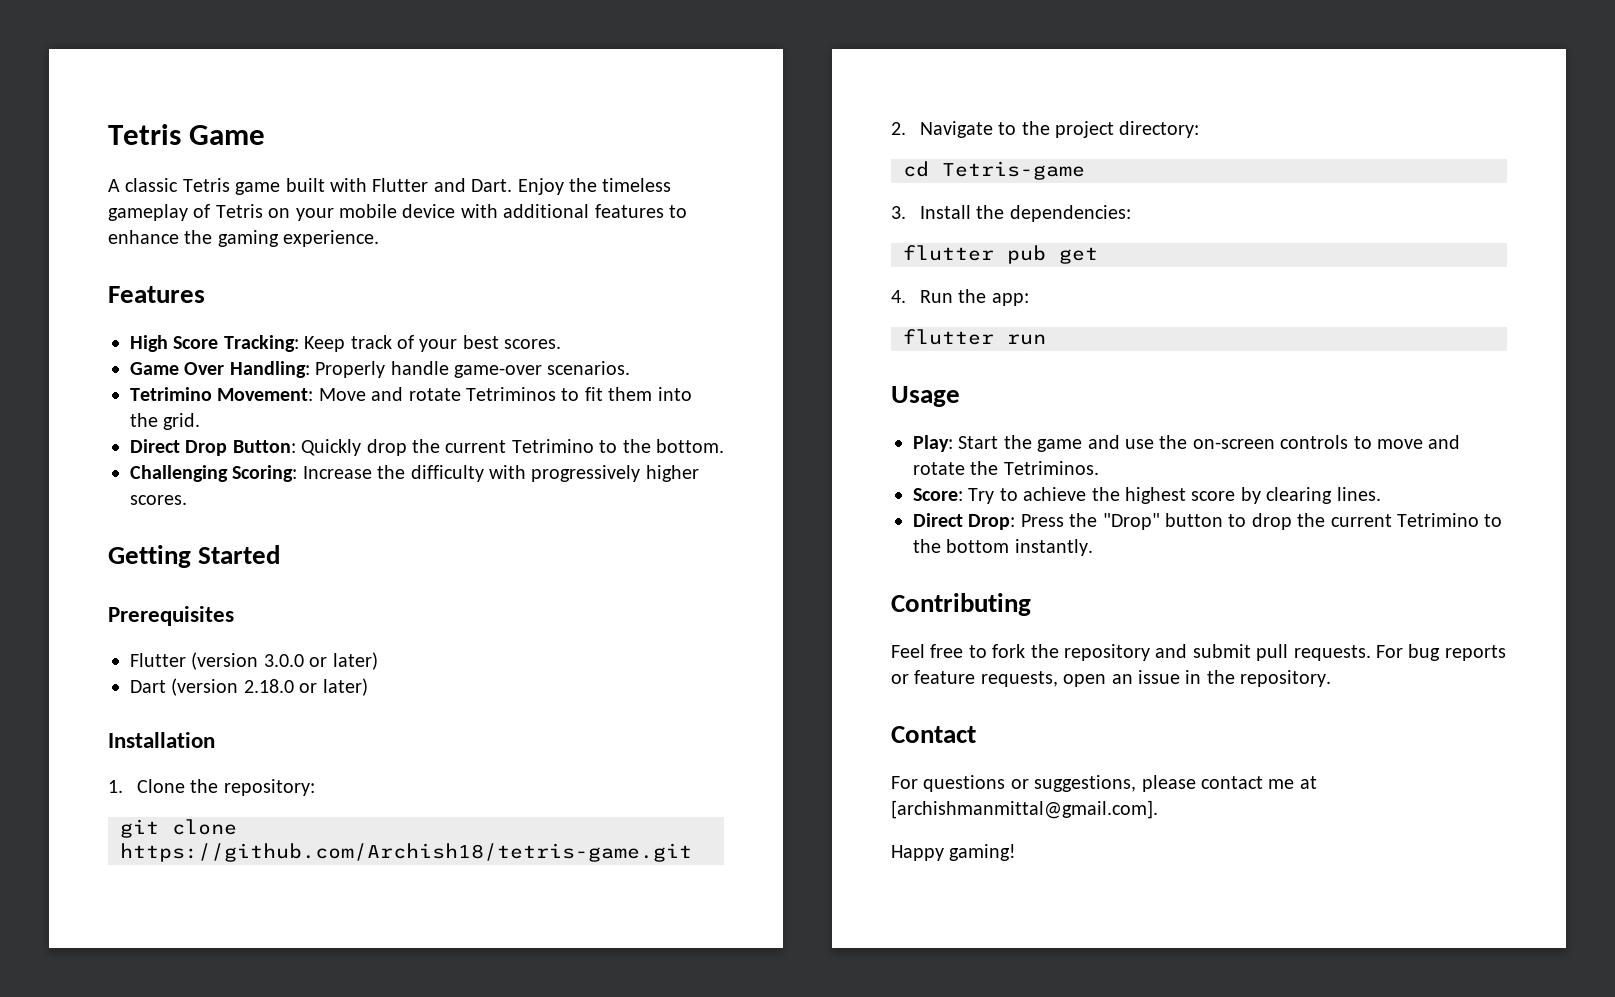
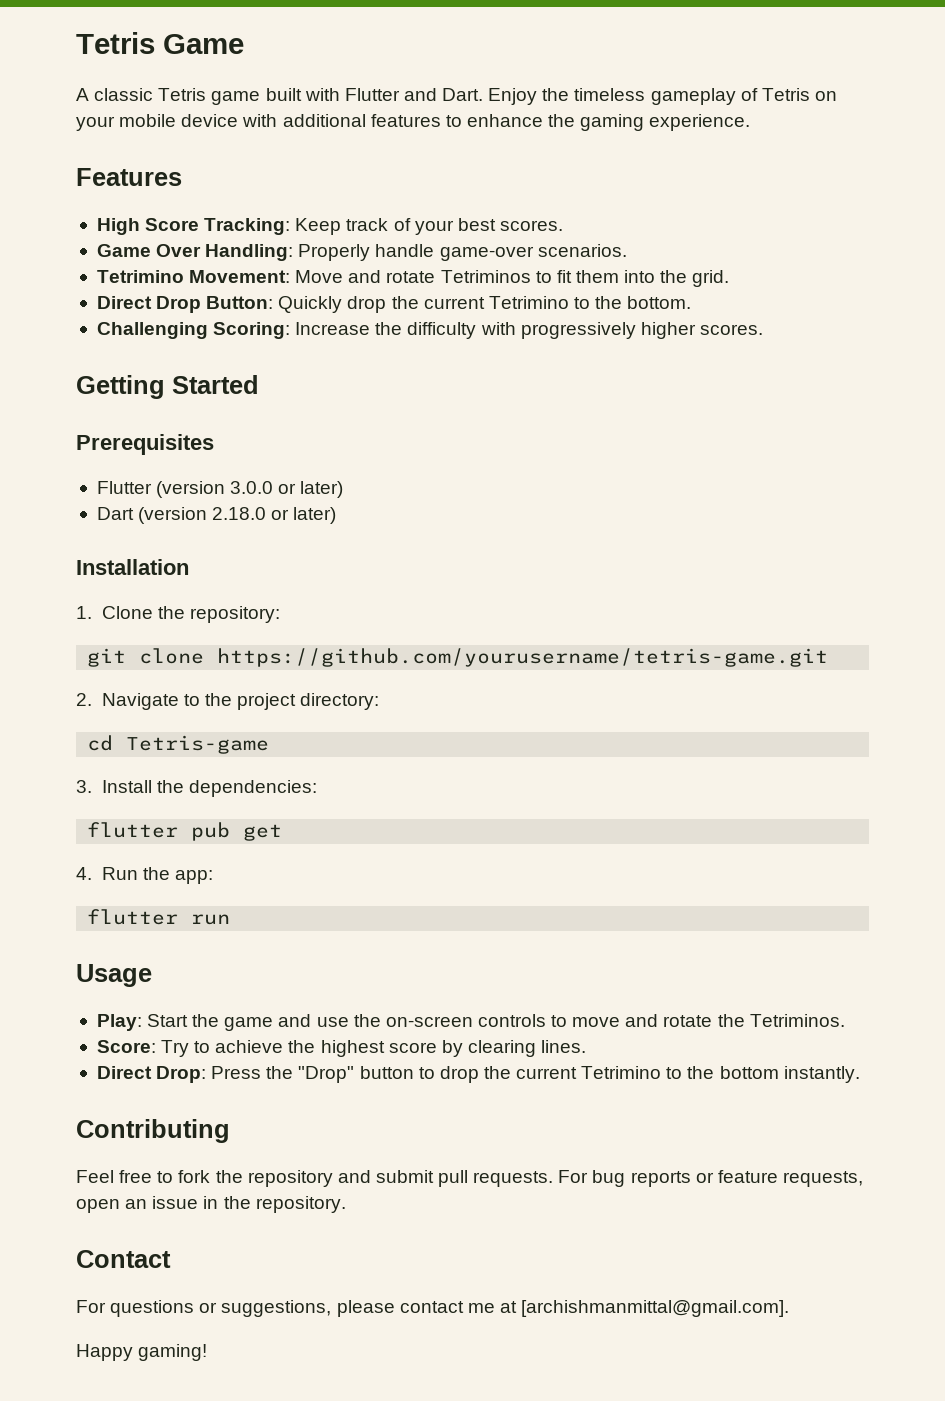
- git clone https://github.com/Archish18/tetris-game.git
+ git clone https://github.com/yourusername/tetris-game.git

